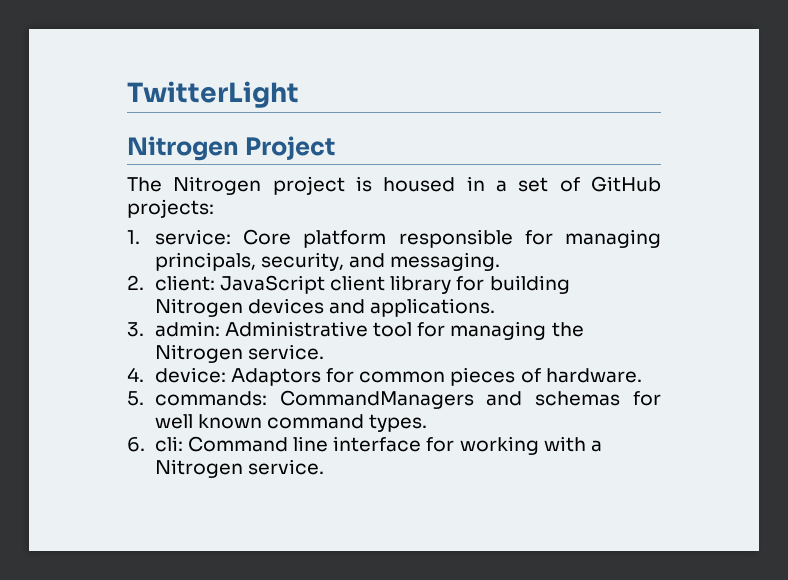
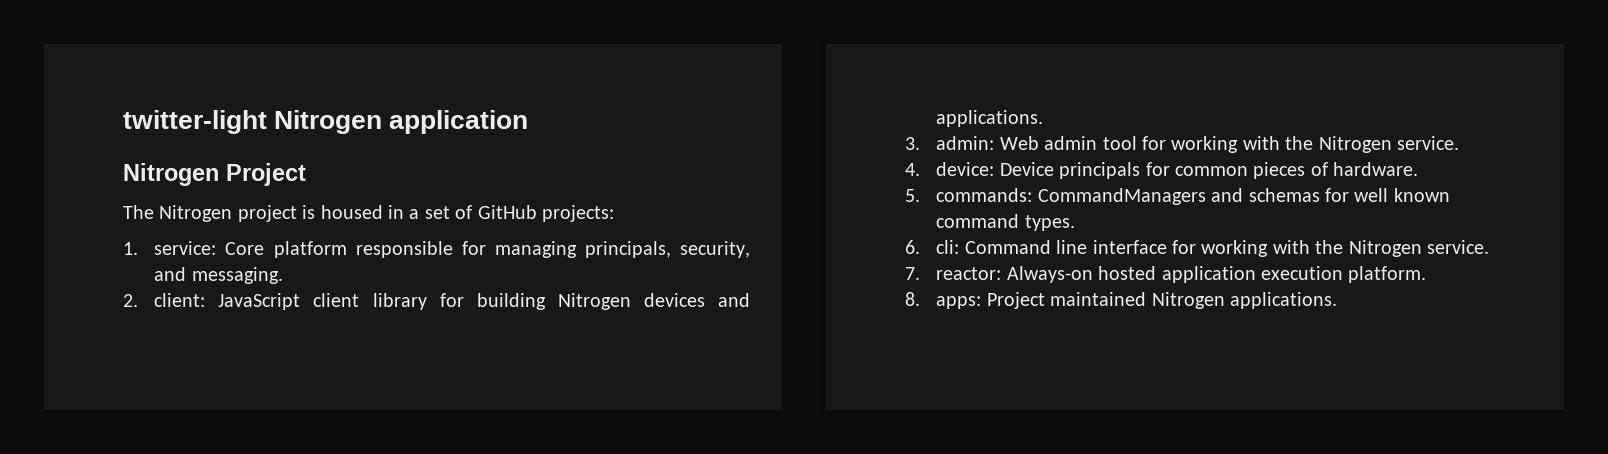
- TwitterLight
+ twitter-light Nitrogen application
- 3. admin: Administrative tool for managing the Nitrogen service.
+ 3. admin: Web admin tool for working with the Nitrogen service.
- 4. device: Adaptors for common pieces of hardware.
+ 4. device: Device principals for common pieces of hardware.
- 6. cli: Command line interface for working with a Nitrogen service.
+ 6. cli: Command line interface for working with the Nitrogen service.
+ 7. reactor: Always-on hosted application execution platform.
+ 8. apps: Project maintained Nitrogen applications.

